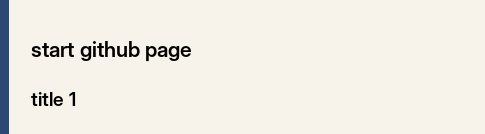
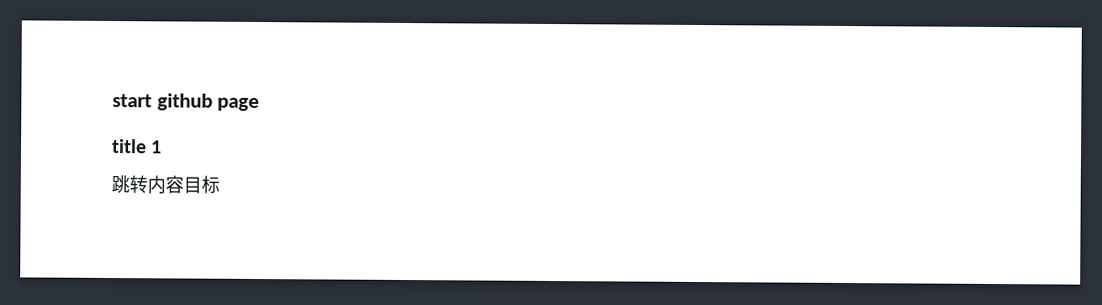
+ 跳转内容目标

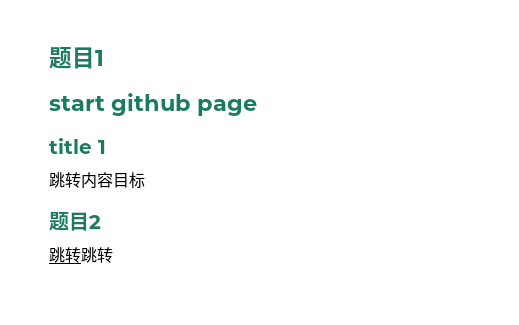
+ 题目1
+ 题目2
+ 跳转跳转

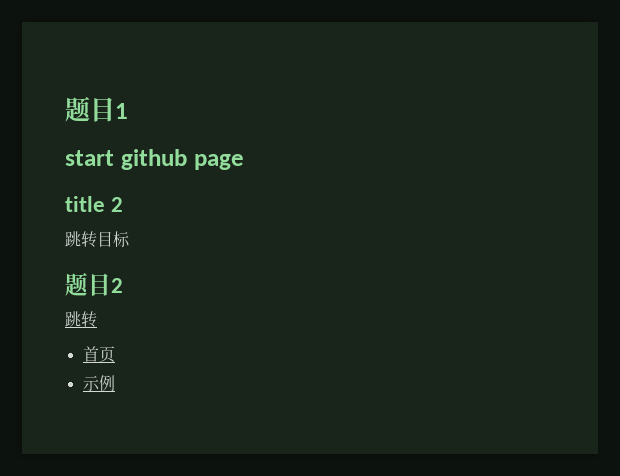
- title 1
- 跳转内容目标
+ title 2
+ 跳转目标
  题目2
- 跳转跳转
+ 跳转
+ 首页
+ 示例

